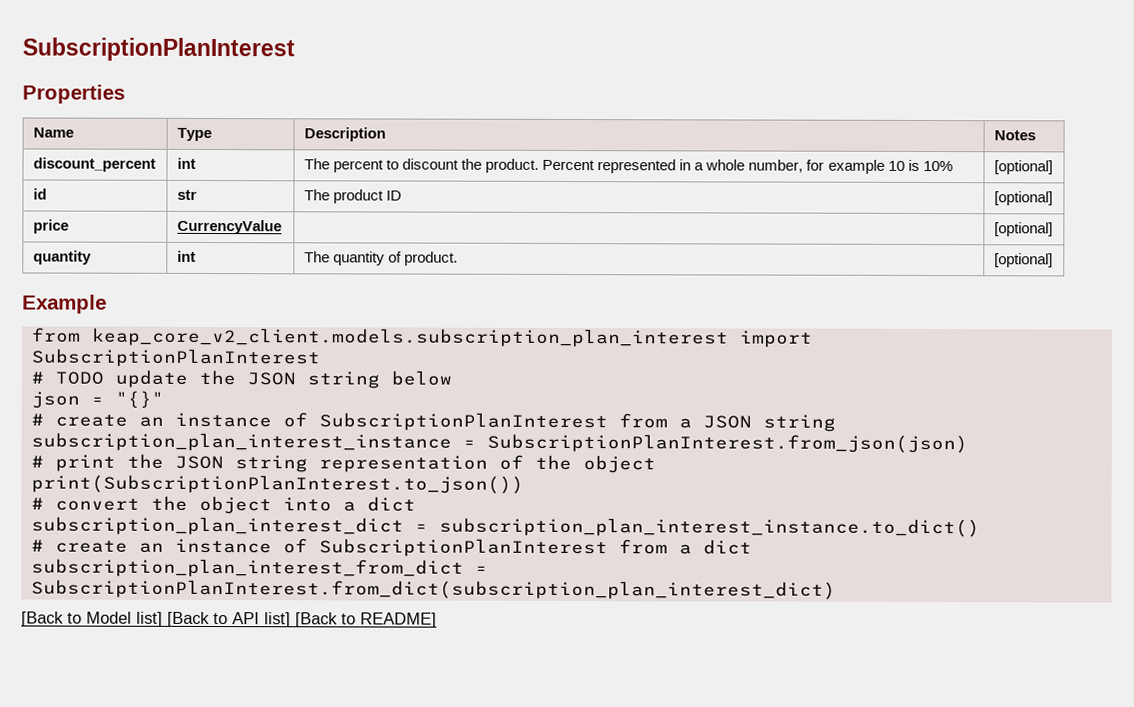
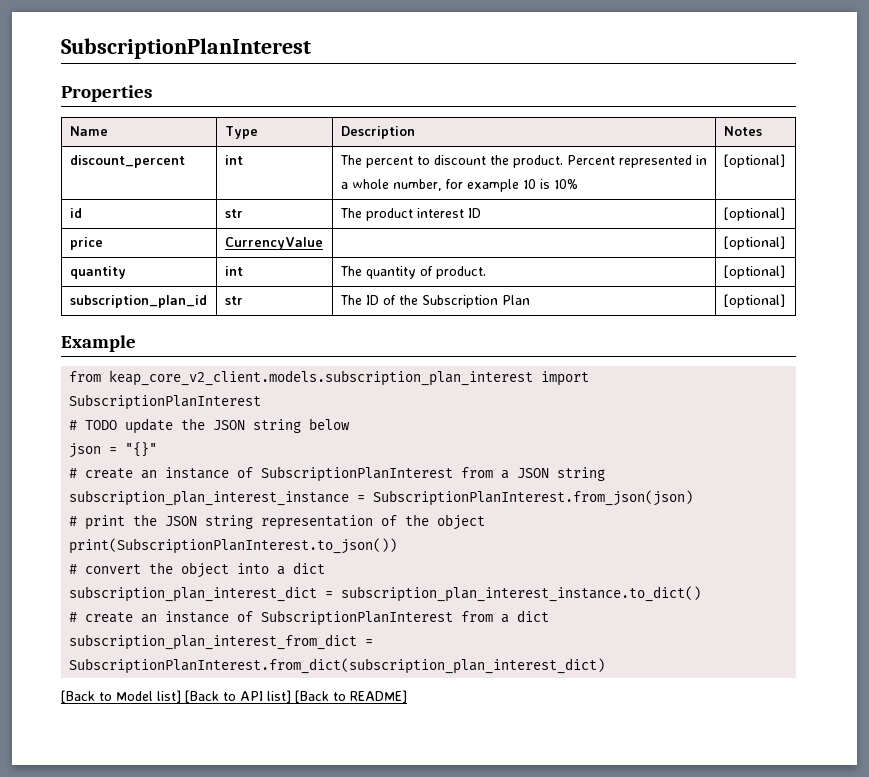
- id | str | The product ID | [optional]
+ id | str | The product interest ID | [optional]
+ subscription_plan_id | str | The ID of the Subscription Plan | [optional]

